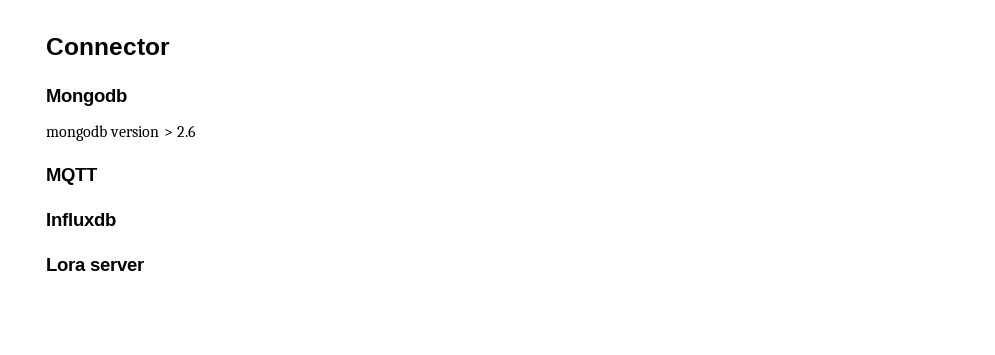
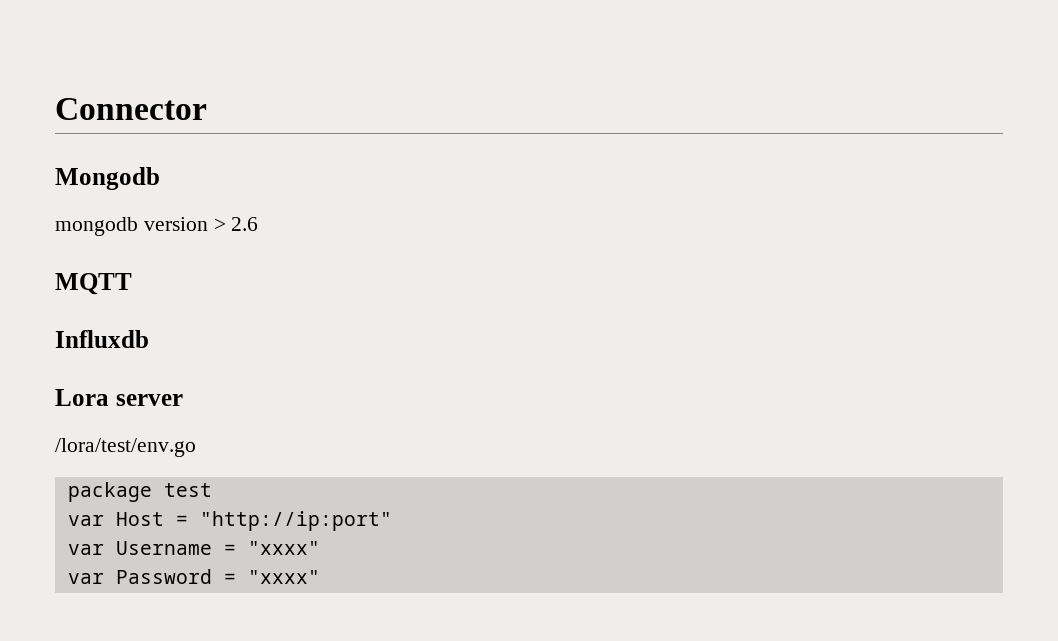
+ /lora/test/env.go
+ package test
+ var Host = "http://ip:port"
+ var Username = "xxxx"
+ var Password = "xxxx"

